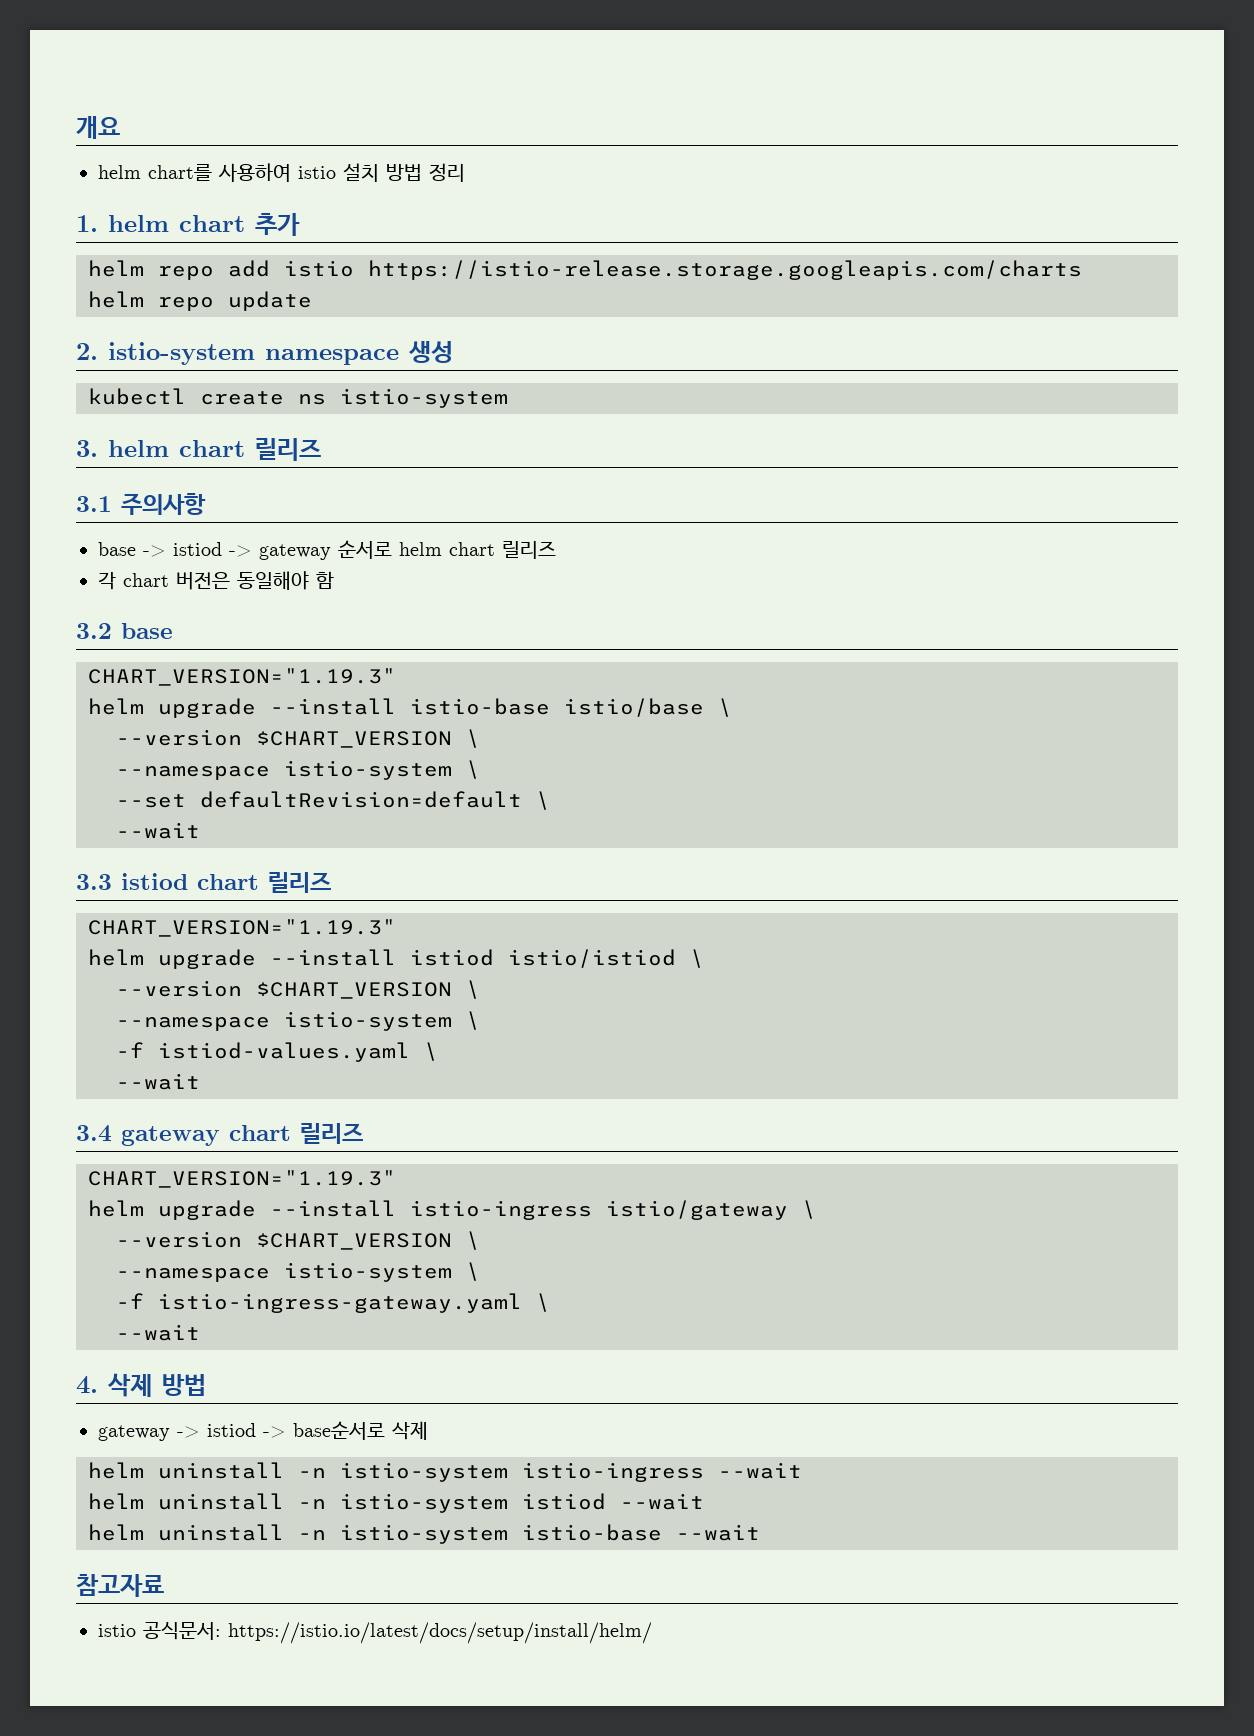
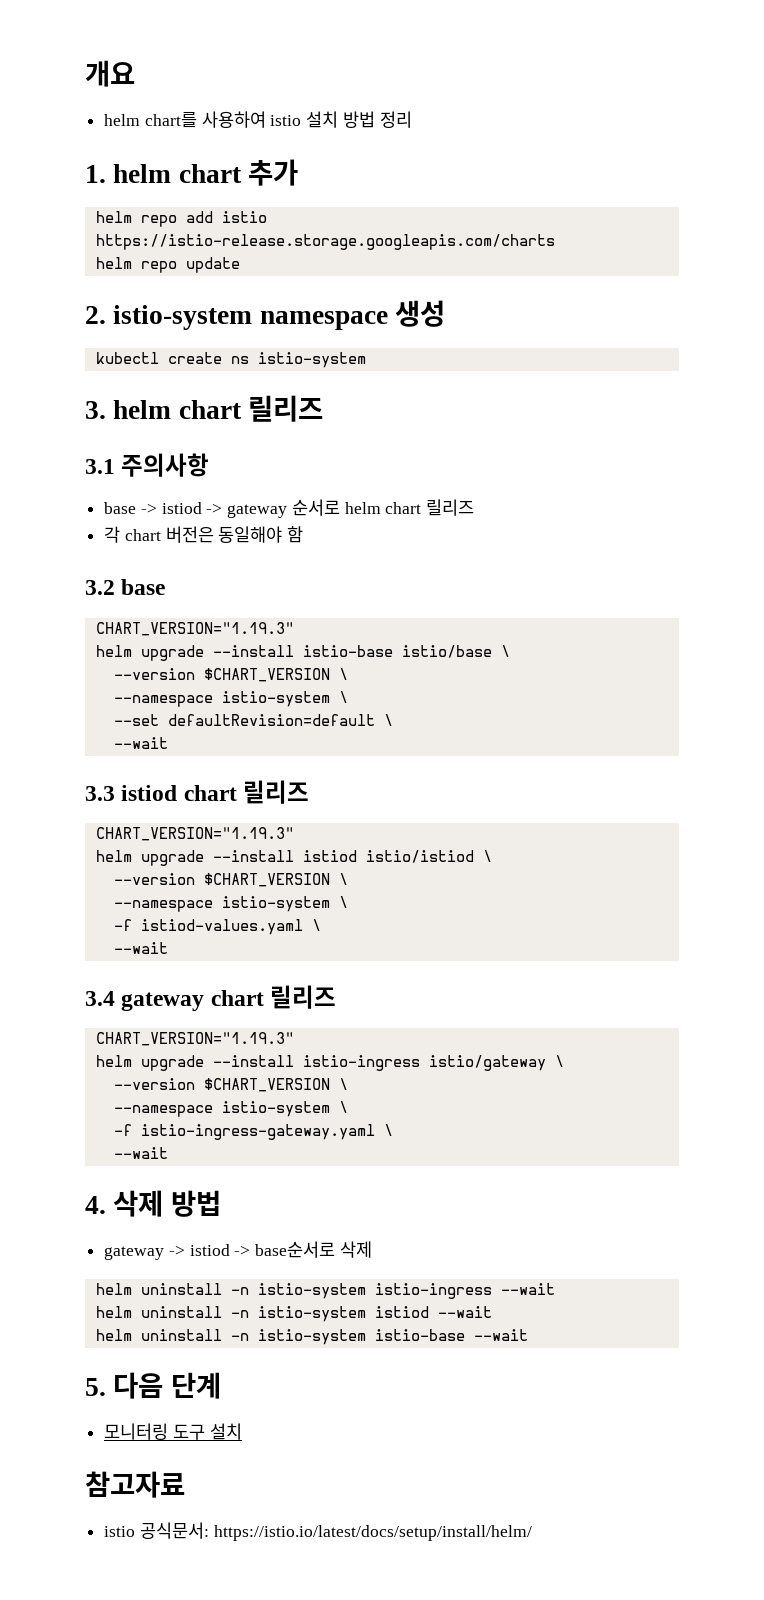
+ 5. 다음 단계
+ 모니터링 도구 설치

